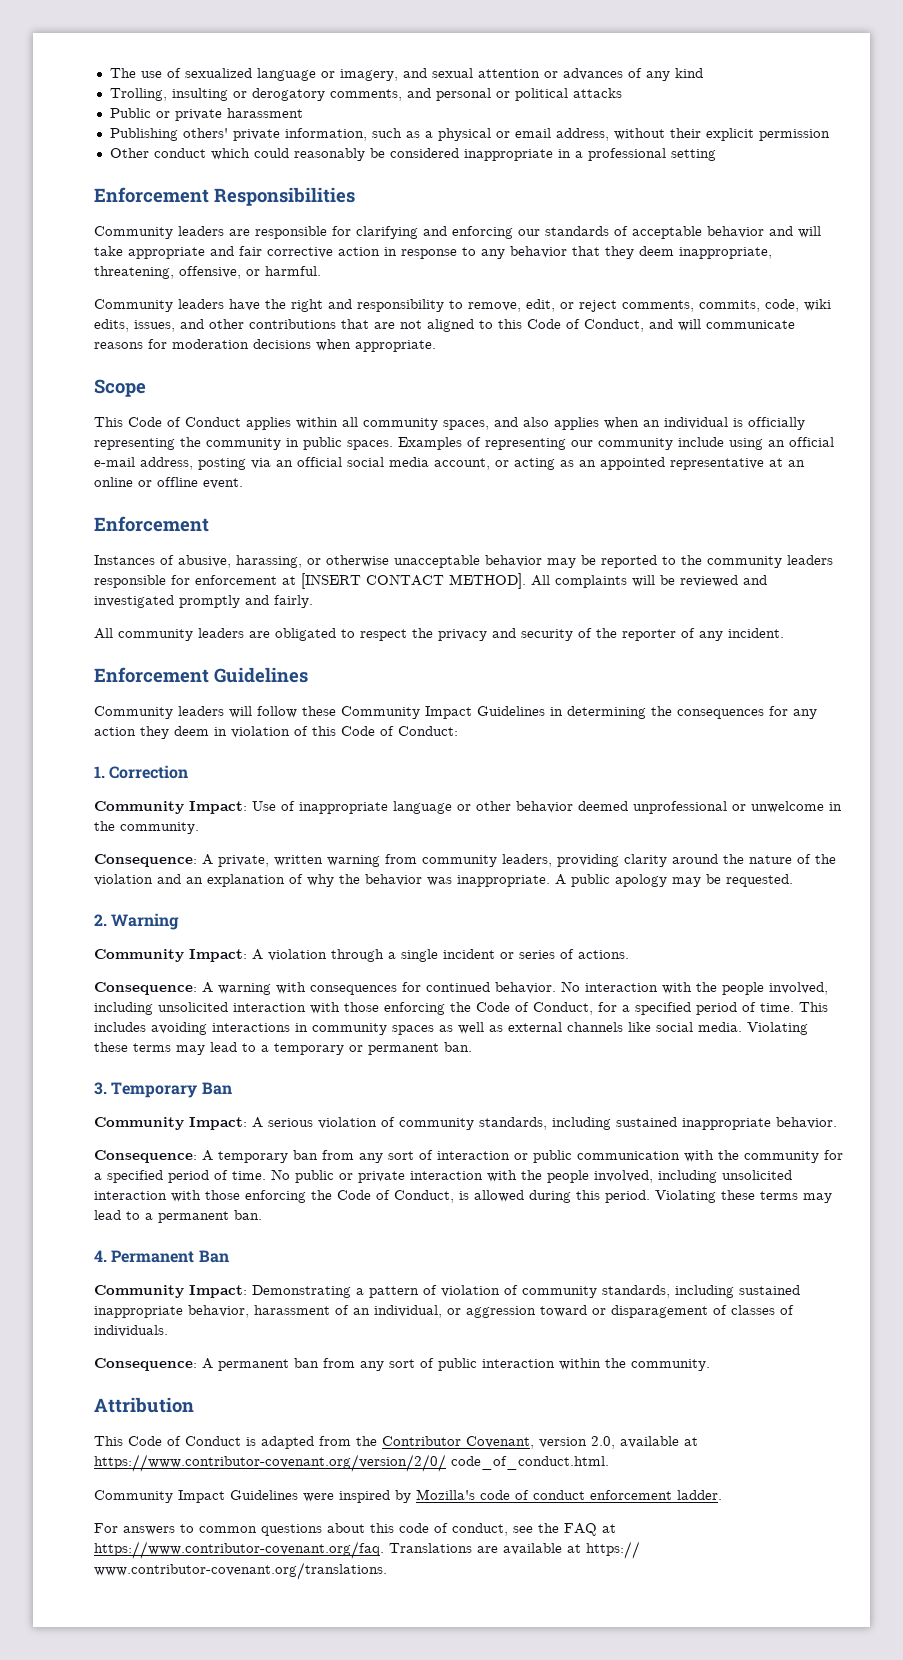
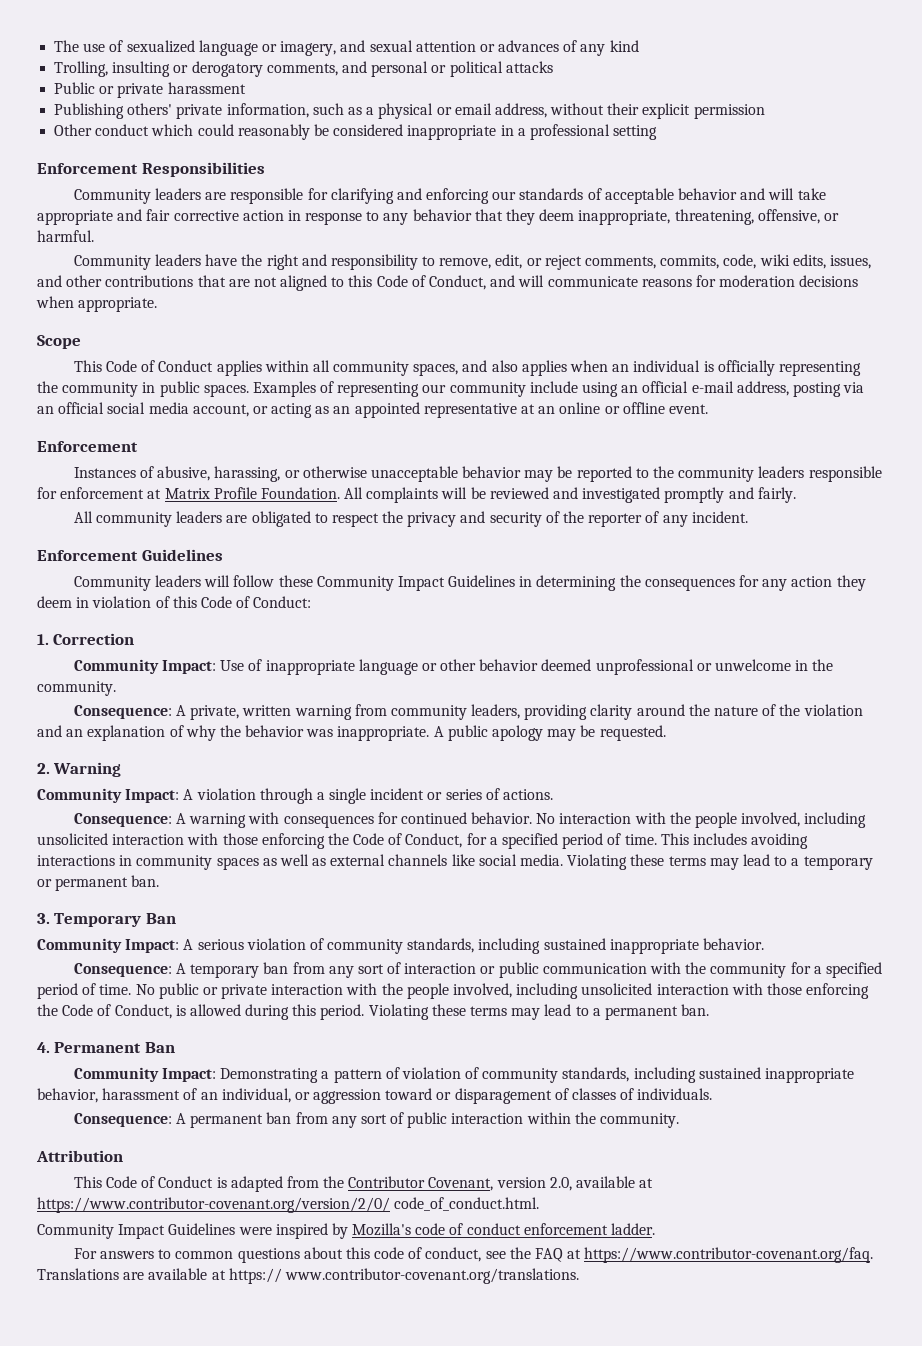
- Instances of abusive, harassing, or otherwise unacceptable behavior may be reported to the community leaders responsible for enforcement at [INSERT CONTACT METHOD].
+ Instances of abusive, harassing, or otherwise unacceptable behavior may be reported to the community leaders responsible for enforcement at Matrix Profile Foundation.

